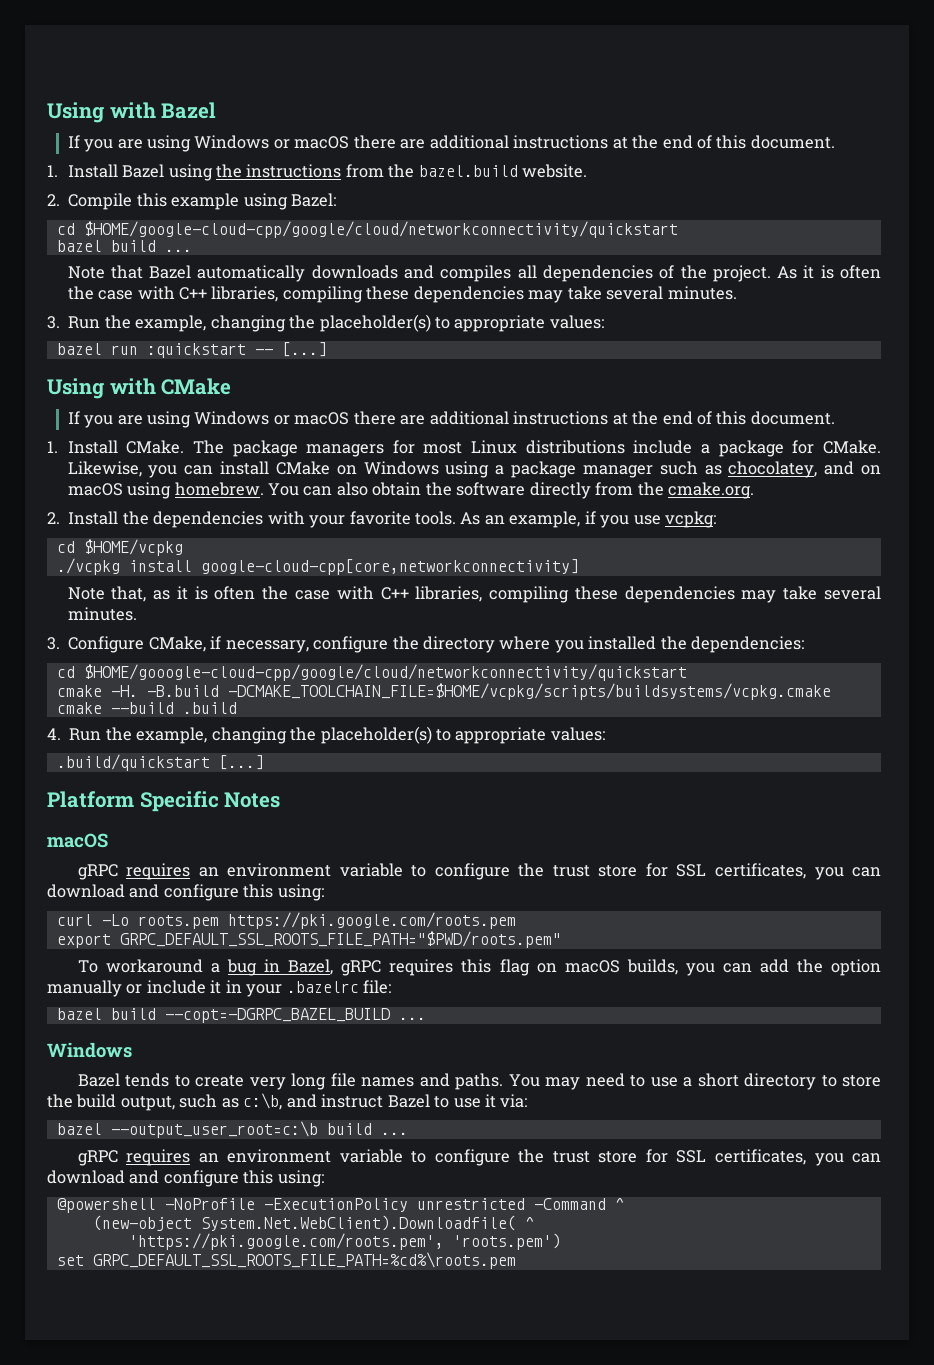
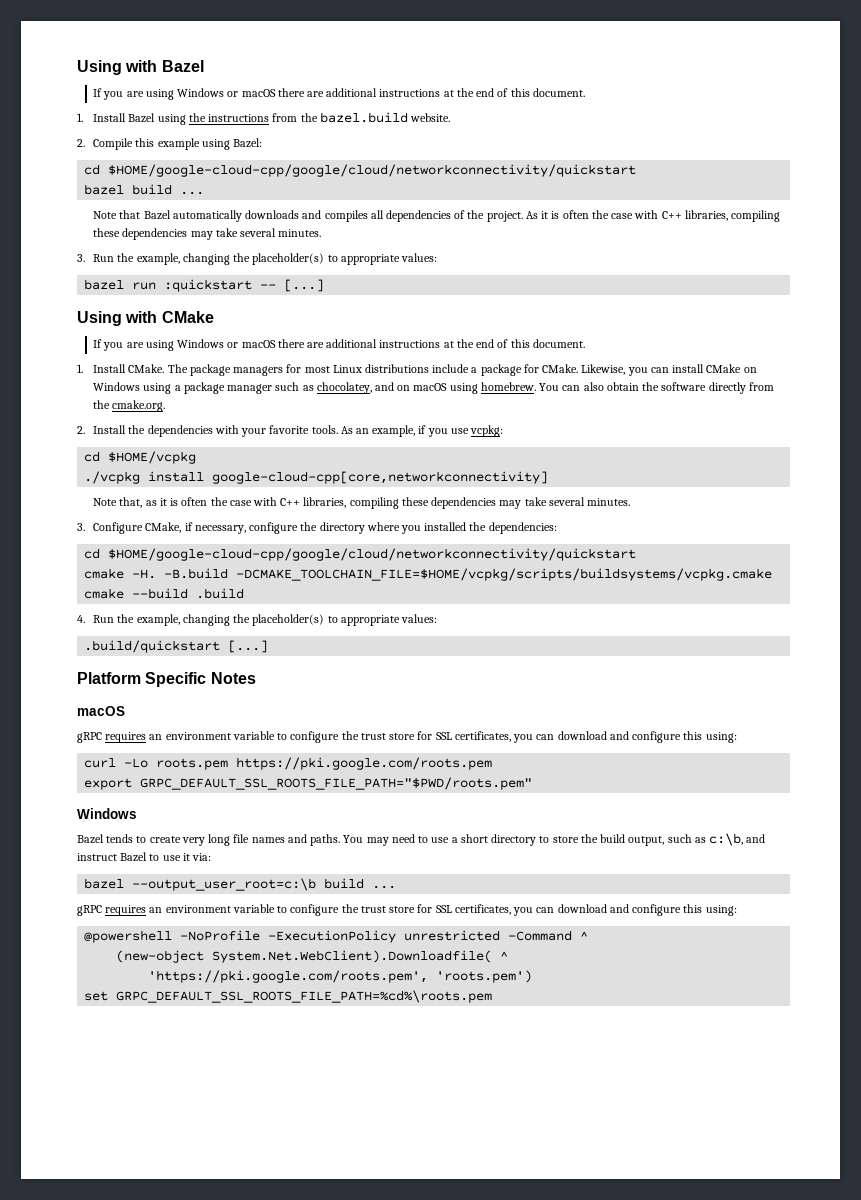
  3. Configure CMake, if necessary, configure the directory where you installed the dependencies:
- cd $HOME/gooogle-cloud-cpp/google/cloud/networkconnectivity/quickstart
+ cd $HOME/google-cloud-cpp/google/cloud/networkconnectivity/quickstart
- To workaround a bug in Bazel, gRPC requires this flag on macOS builds, you can add the option manually or include it in your .bazelrc file:
- bazel build --copt=-DGRPC_BAZEL_BUILD ...

